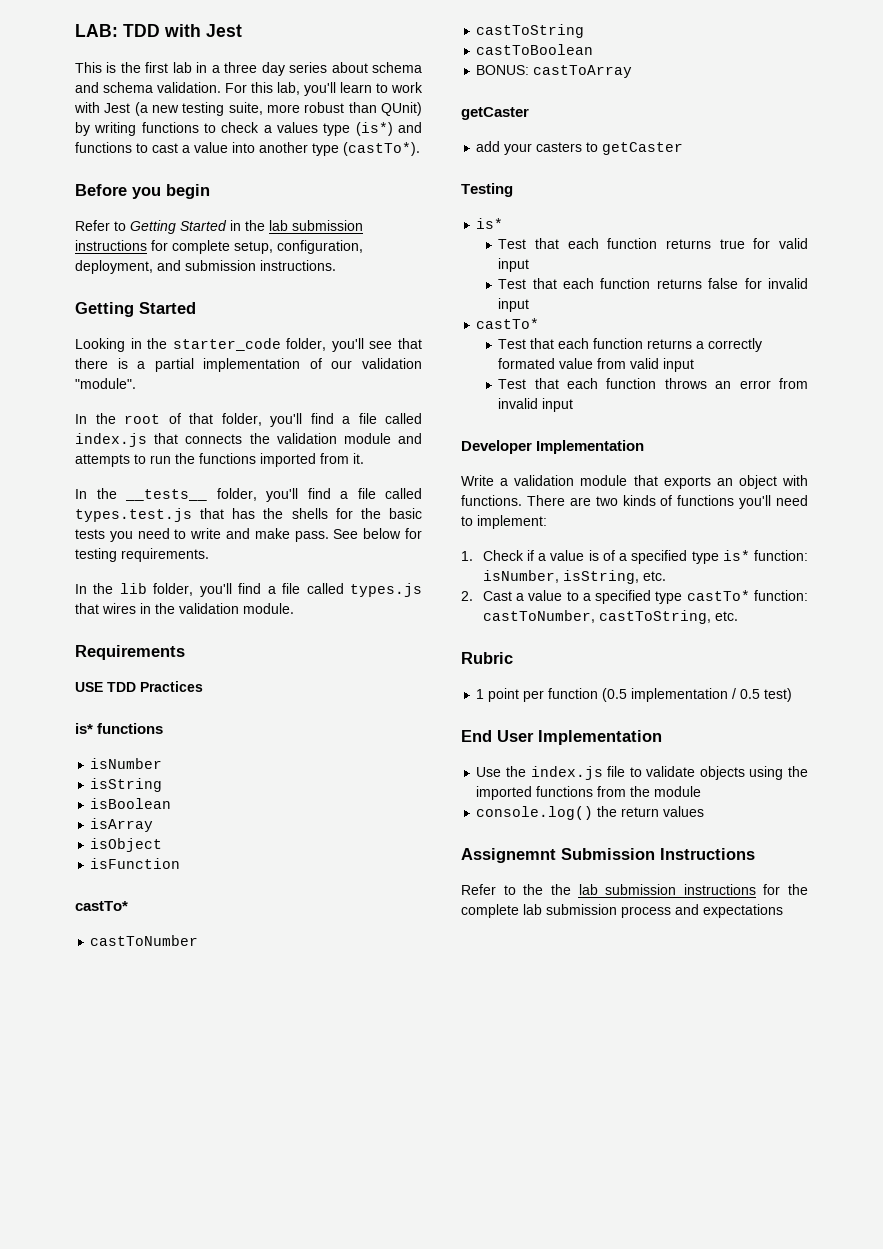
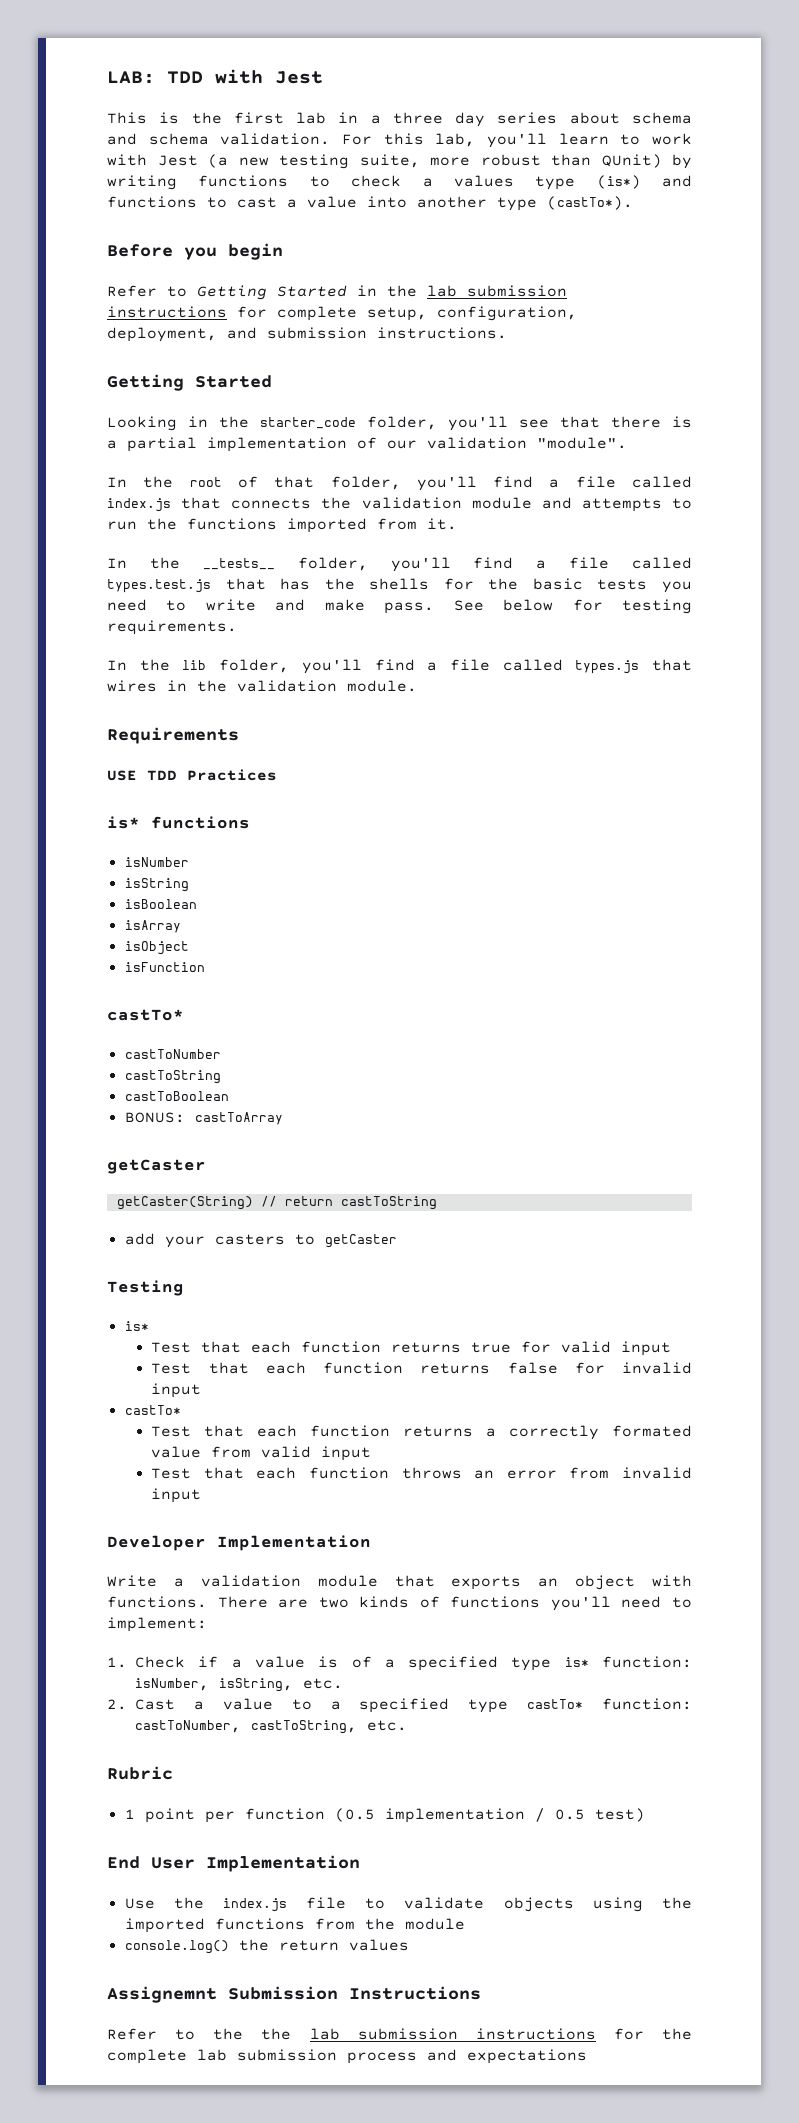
+ getCaster(String) // return castToString

